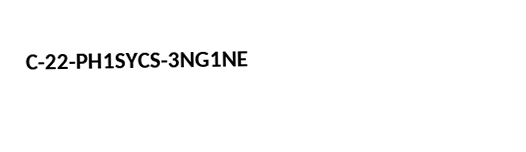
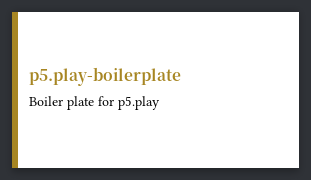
- C-22-PH1SYCS-3NG1NE
+ p5.play-boilerplate
+ Boiler plate for p5.play

